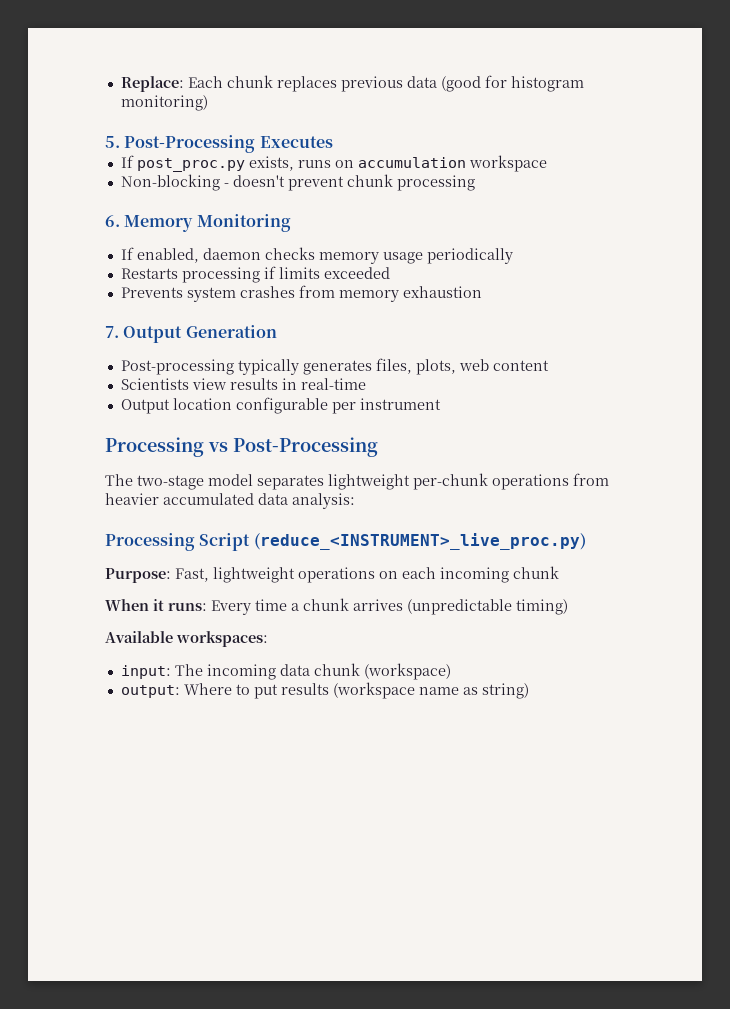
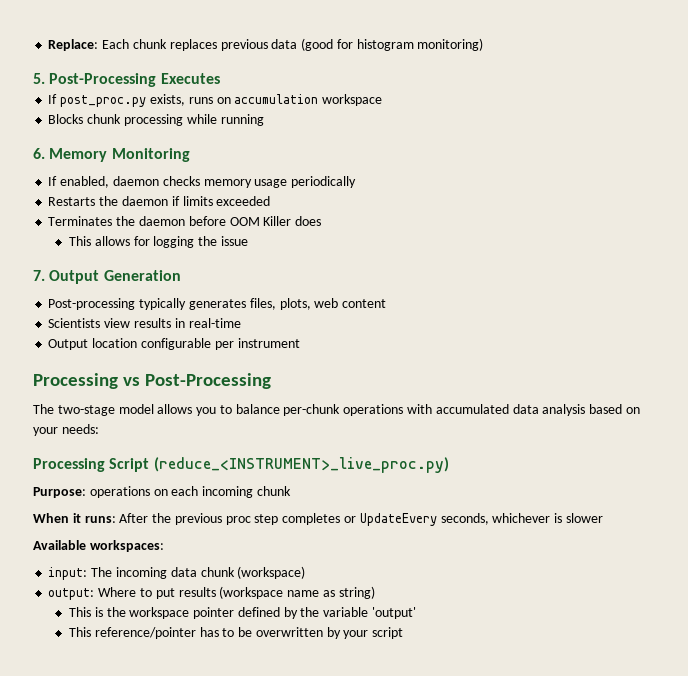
- Non-blocking - doesn't prevent chunk processing
+ Blocks chunk processing while running
- Restarts processing if limits exceeded
+ Restarts the daemon if limits exceeded
- Prevents system crashes from memory exhaustion
+ Terminates the daemon before OOM Killer does
+ This allows for logging the issue
- The two-stage model separates lightweight per-chunk operations from heavier accumulated data analysis:
+ The two-stage model allows you to balance per-chunk operations with accumulated data analysis based on your needs:
- Purpose: Fast, lightweight operations on each incoming chunk
+ Purpose: operations on each incoming chunk
- When it runs: Every time a chunk arrives (unpredictable timing)
+ When it runs: After the previous proc step completes or UpdateEvery seconds, whichever is slower
+ This is the workspace pointer defined by the variable 'output'
+ This reference/pointer has to be overwritten by your script

